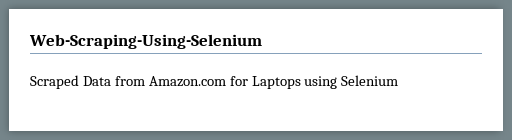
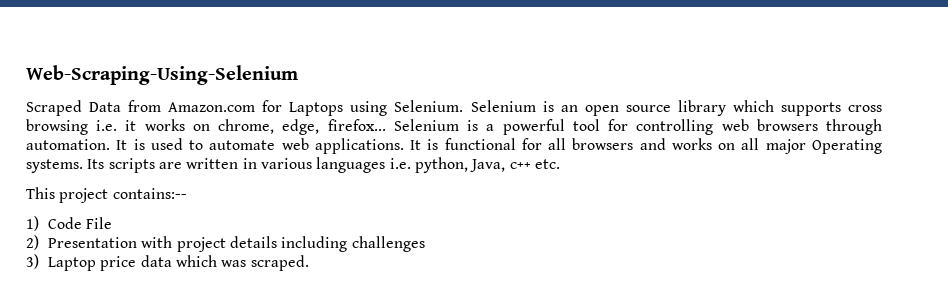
- Scraped Data from Amazon.com for Laptops using Selenium
+ Scraped Data from Amazon.com for Laptops using Selenium. Selenium is an open source library which supports cross browsing i.e. it works on chrome, edge, firefox... Selenium is a powerful tool for controlling web browsers through automation. It is used to automate web applications. It is functional for all browsers and works on all major Operating systems. Its scripts are written in various languages i.e. python, Java, c++ etc.
+ This project contains:--
+ 1) Code File
+ 2) Presentation with project details including challenges
+ 3) Laptop price data which was scraped.

